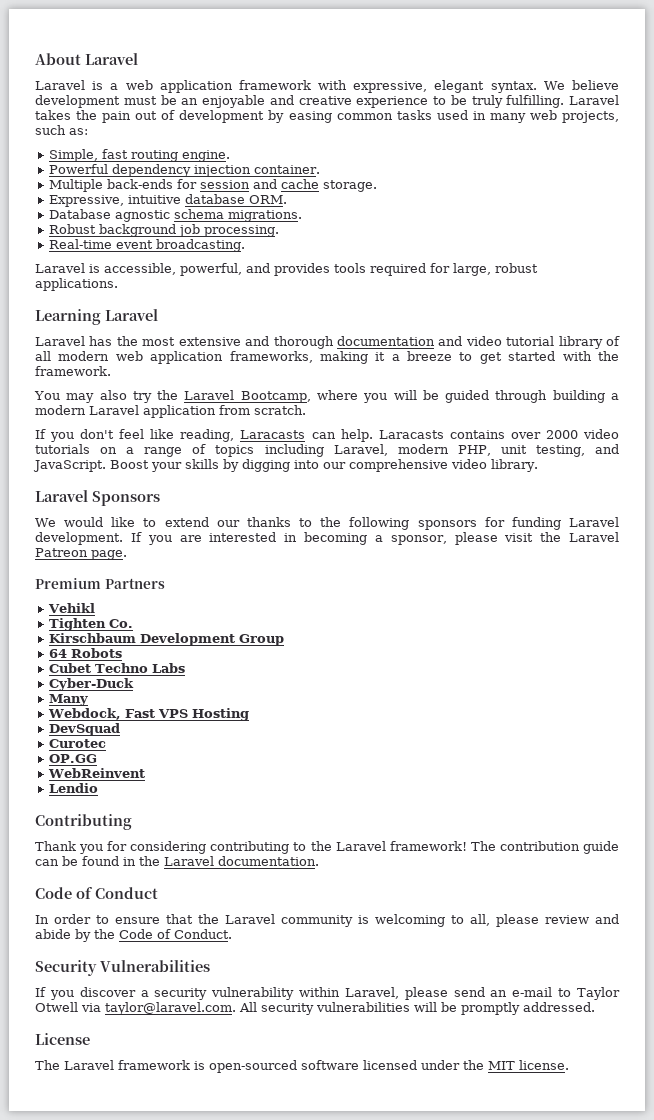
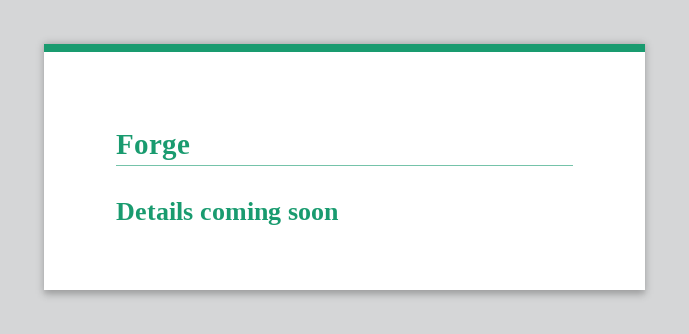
- About Laravel
- Laravel is a web application framework with expressive, elegant syntax. We believe development must be an enjoyable and creative experience to be truly fulfilling. Laravel takes the pain out of development by easing common tasks used in many web projects, such as:
- Simple, fast routing engine.
- Powerful dependency injection container.
- Multiple back-ends for session and cache storage.
- Expressive, intuitive database ORM.
- Database agnostic schema migrations.
- Robust background job processing.
- Real-time event broadcasting.
- Laravel is accessible, powerful, and provides tools required for large, robust applications.
- Learning Laravel
- Laravel has the most extensive and thorough documentation and video tutorial library of all modern web application frameworks, making it a breeze to get started with the framework.
- You may also try the Laravel Bootcamp, where you will be guided through building a modern Laravel application from scratch.
- If you don't feel like reading, Laracasts can help. Laracasts contains over 2000 video tutorials on a range of topics including Laravel, modern PHP, unit testing, and JavaScript. Boost your skills by digging into our comprehensive video library.
- Laravel Sponsors
- We would like to extend our thanks to the following sponsors for funding Laravel development. If you are interested in becoming a sponsor, please visit the Laravel Patreon page.
- Premium Partners
- Vehikl
- Tighten Co.
- Kirschbaum Development Group
- 64 Robots
- Cubet Techno Labs
- Cyber-Duck
- Many
- Webdock, Fast VPS Hosting
- DevSquad
- Curotec
- OP.GG
- WebReinvent
- Lendio
- Contributing
- Thank you for considering contributing to the Laravel framework! The contribution guide can be found in the Laravel documentation.
- Code of Conduct
- In order to ensure that the Laravel community is welcoming to all, please review and abide by the Code of Conduct.
- Security Vulnerabilities
- If you discover a security vulnerability within Laravel, please send an e-mail to Taylor Otwell via taylor@laravel.com. All security vulnerabilities will be promptly addressed.
- License
- The Laravel framework is open-sourced software licensed under the MIT license.
+ Forge
+ Details coming soon

